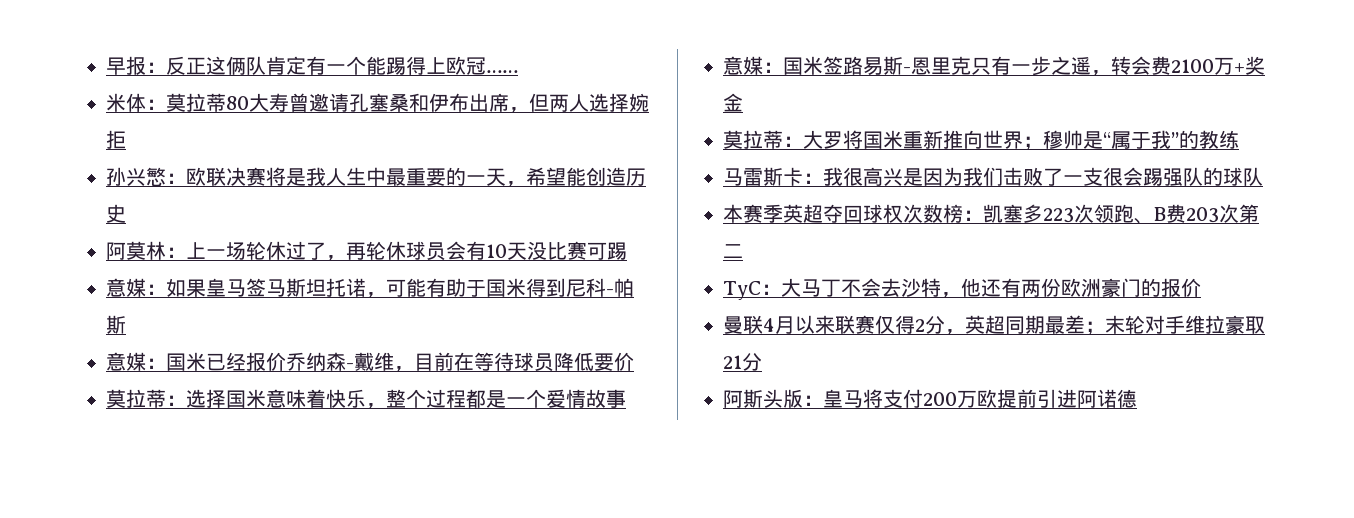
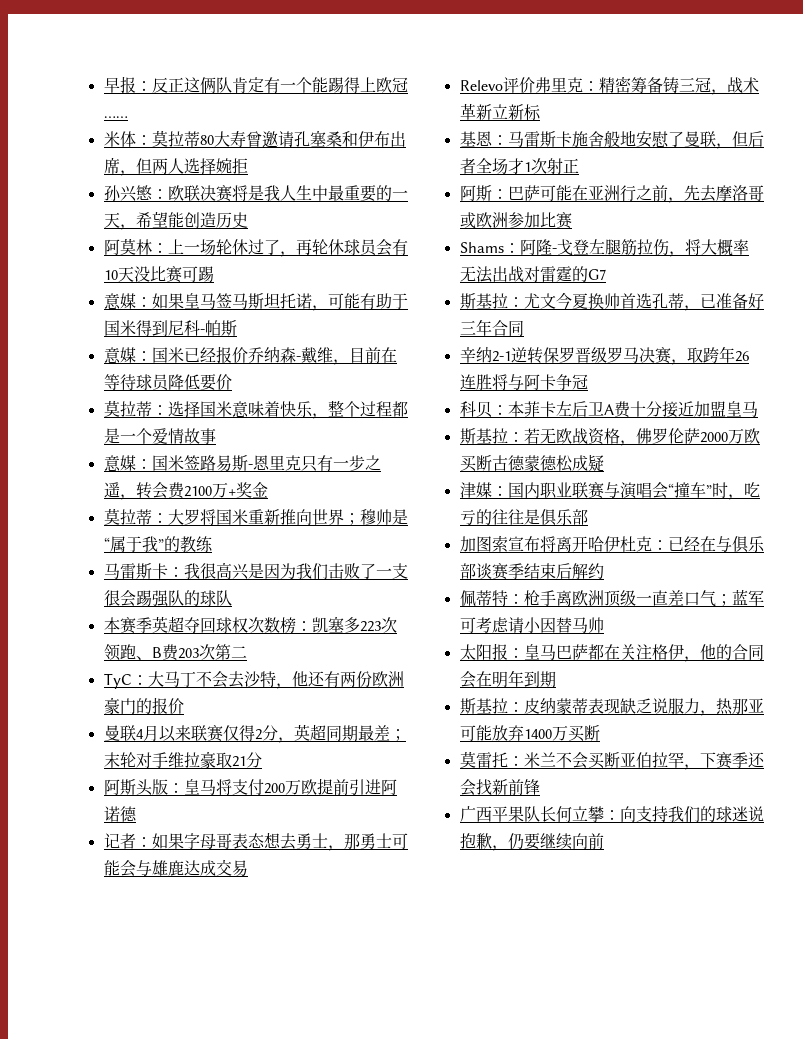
+ 记者：如果字母哥表态想去勇士，那勇士可能会与雄鹿达成交易
+ Relevo评价弗里克：精密筹备铸三冠，战术革新立新标
+ 基恩：马雷斯卡施舍般地安慰了曼联，但后者全场才1次射正
+ 阿斯：巴萨可能在亚洲行之前，先去摩洛哥或欧洲参加比赛
+ Shams：阿隆-戈登左腿筋拉伤，将大概率无法出战对雷霆的G7
+ 斯基拉：尤文今夏换帅首选孔蒂，已准备好三年合同
+ 辛纳2-1逆转保罗晋级罗马决赛，取跨年26连胜将与阿卡争冠
+ 科贝：本菲卡左后卫A费十分接近加盟皇马
+ 斯基拉：若无欧战资格，佛罗伦萨2000万欧买断古德蒙德松成疑
+ 津媒：国内职业联赛与演唱会“撞车”时，吃亏的往往是俱乐部
+ 加图索宣布将离开哈伊杜克：已经在与俱乐部谈赛季结束后解约
+ 佩蒂特：枪手离欧洲顶级一直差口气；蓝军可考虑请小因替马帅
+ 太阳报：皇马巴萨都在关注格伊，他的合同会在明年到期
+ 斯基拉：皮纳蒙蒂表现缺乏说服力，热那亚可能放弃1400万买断
+ 莫雷托：米兰不会买断亚伯拉罕，下赛季还会找新前锋
+ 广西平果队长何立攀：向支持我们的球迷说抱歉，仍要继续向前

